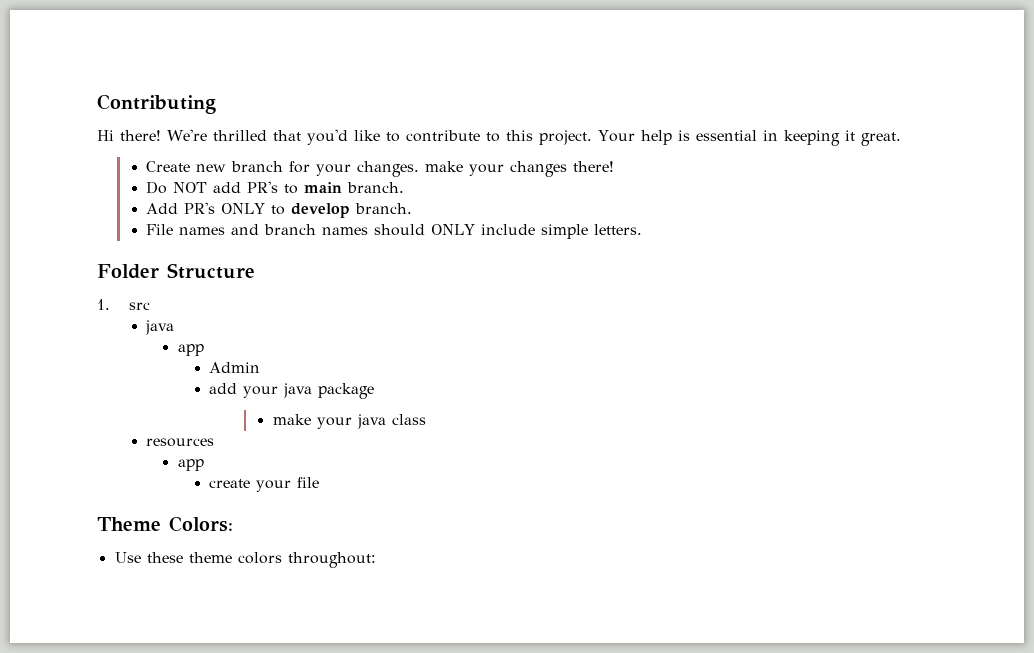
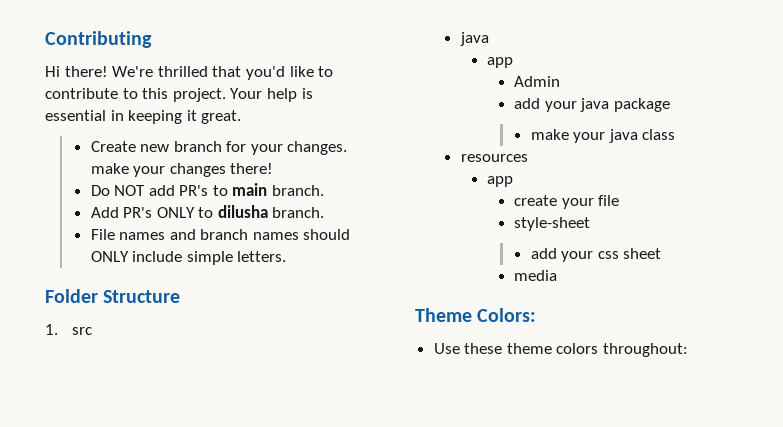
- Add PR's ONLY to develop branch.
+ Add PR's ONLY to dilusha branch.
+ style-sheet
+ add your css sheet
+ media

